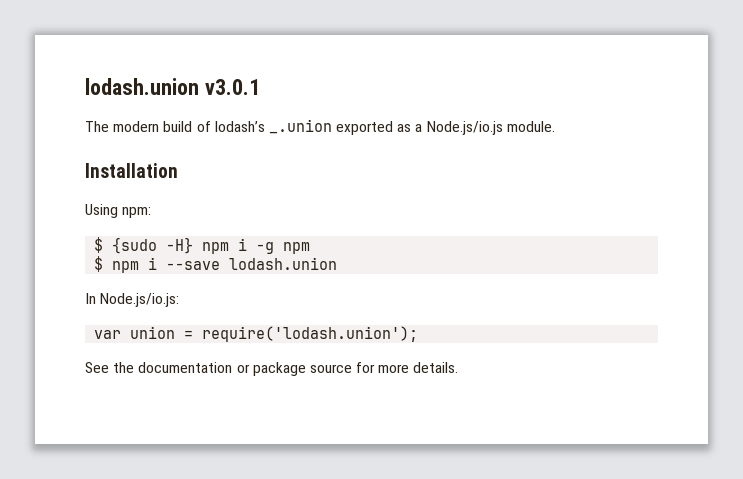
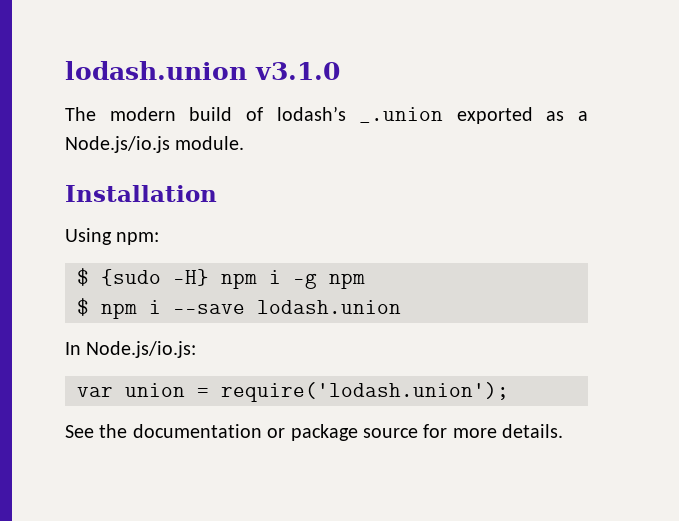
- lodash.union v3.0.1
+ lodash.union v3.1.0

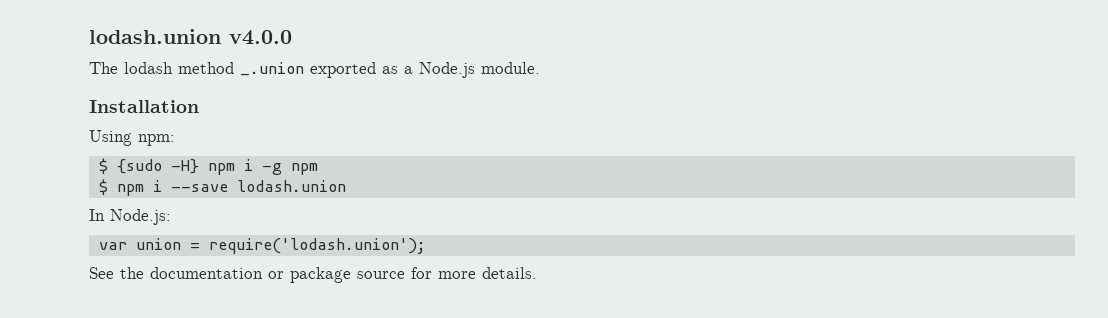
- lodash.union v3.1.0
+ lodash.union v4.0.0
- The modern build of lodash’s _.union exported as a Node.js/io.js module.
+ The lodash method _.union exported as a Node.js module.
- In Node.js/io.js:
+ In Node.js:

